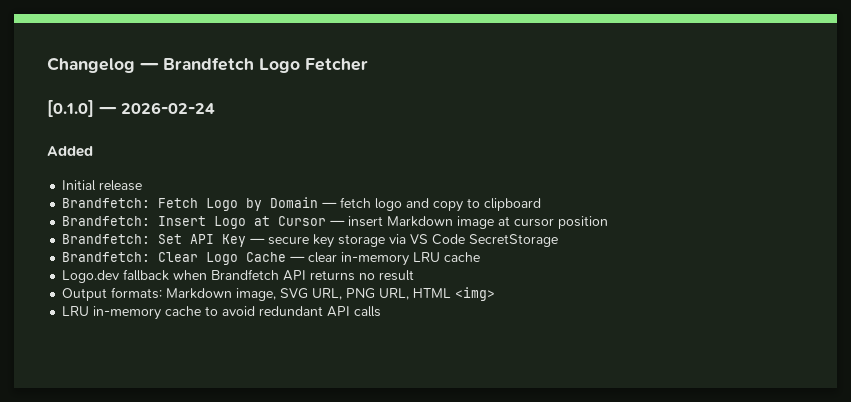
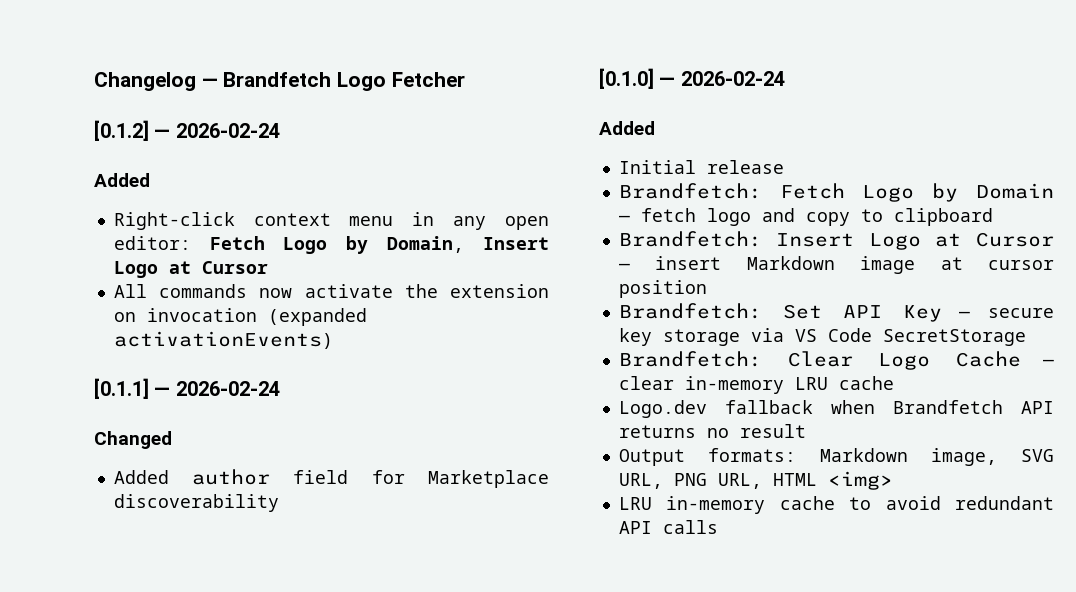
+ [0.1.2] — 2026-02-24
+ Added
+ Right-click context menu in any open editor: Fetch Logo by Domain, Insert Logo at Cursor
+ All commands now activate the extension on invocation (expanded activationEvents)
+ [0.1.1] — 2026-02-24
+ Changed
+ Added author field for Marketplace discoverability

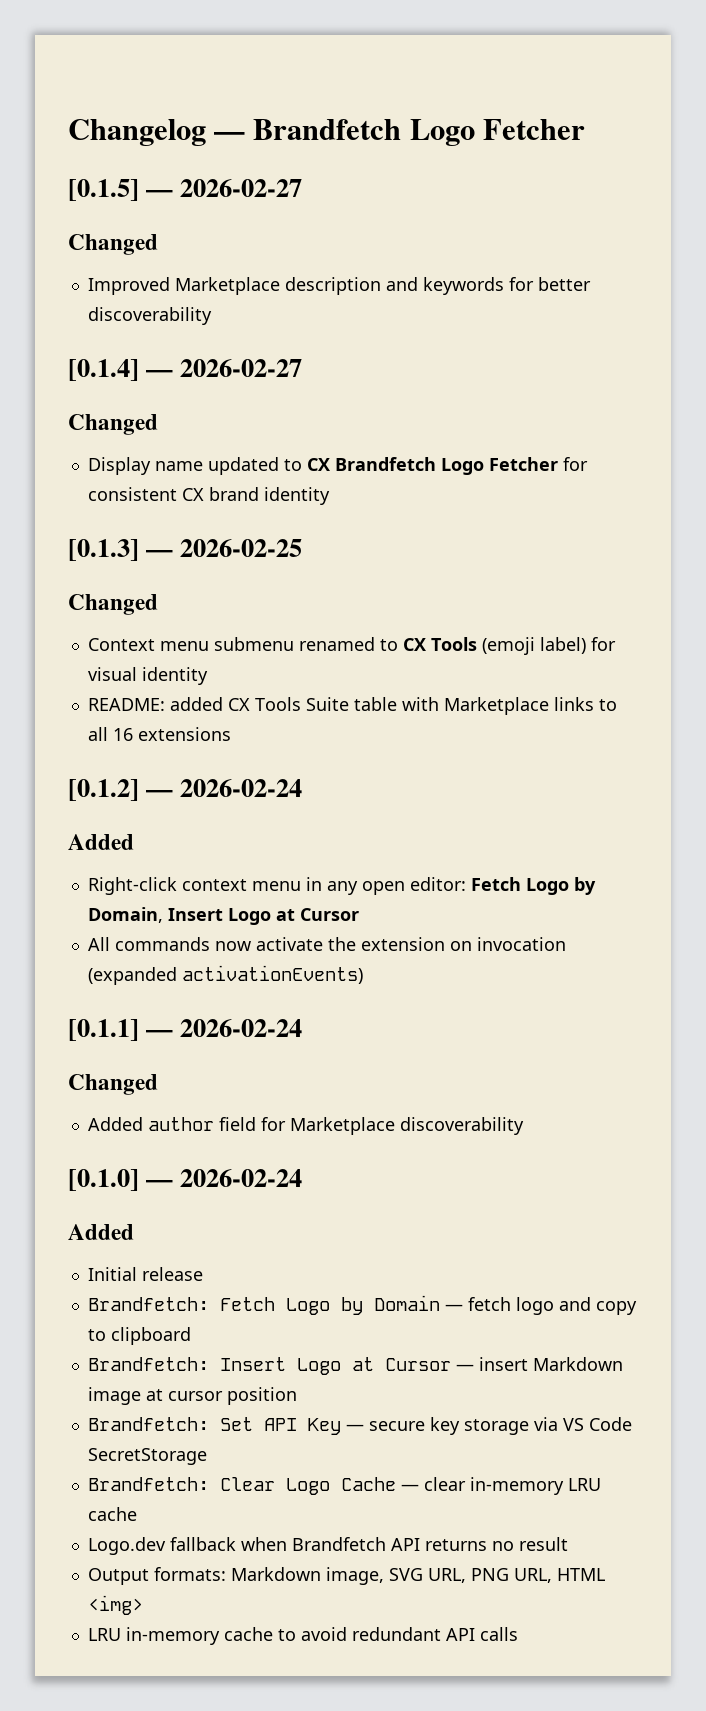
+ [0.1.5] — 2026-02-27
+ Changed
+ Improved Marketplace description and keywords for better discoverability
+ [0.1.4] — 2026-02-27
+ Changed
+ Display name updated to CX Brandfetch Logo Fetcher for consistent CX brand identity
+ [0.1.3] — 2026-02-25
+ Changed
+ Context menu submenu renamed to CX Tools (emoji label) for visual identity
+ README: added CX Tools Suite table with Marketplace links to all 16 extensions

